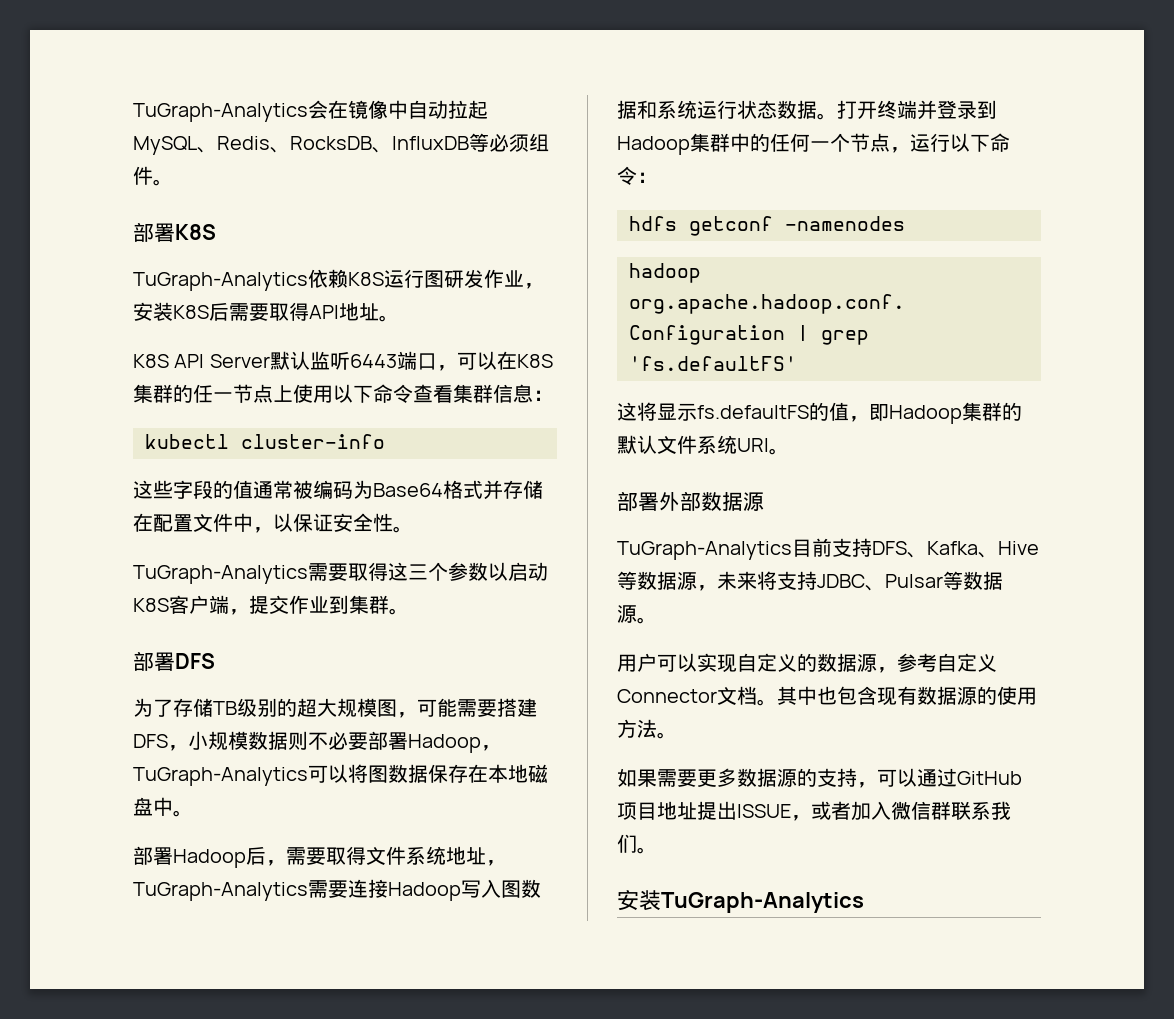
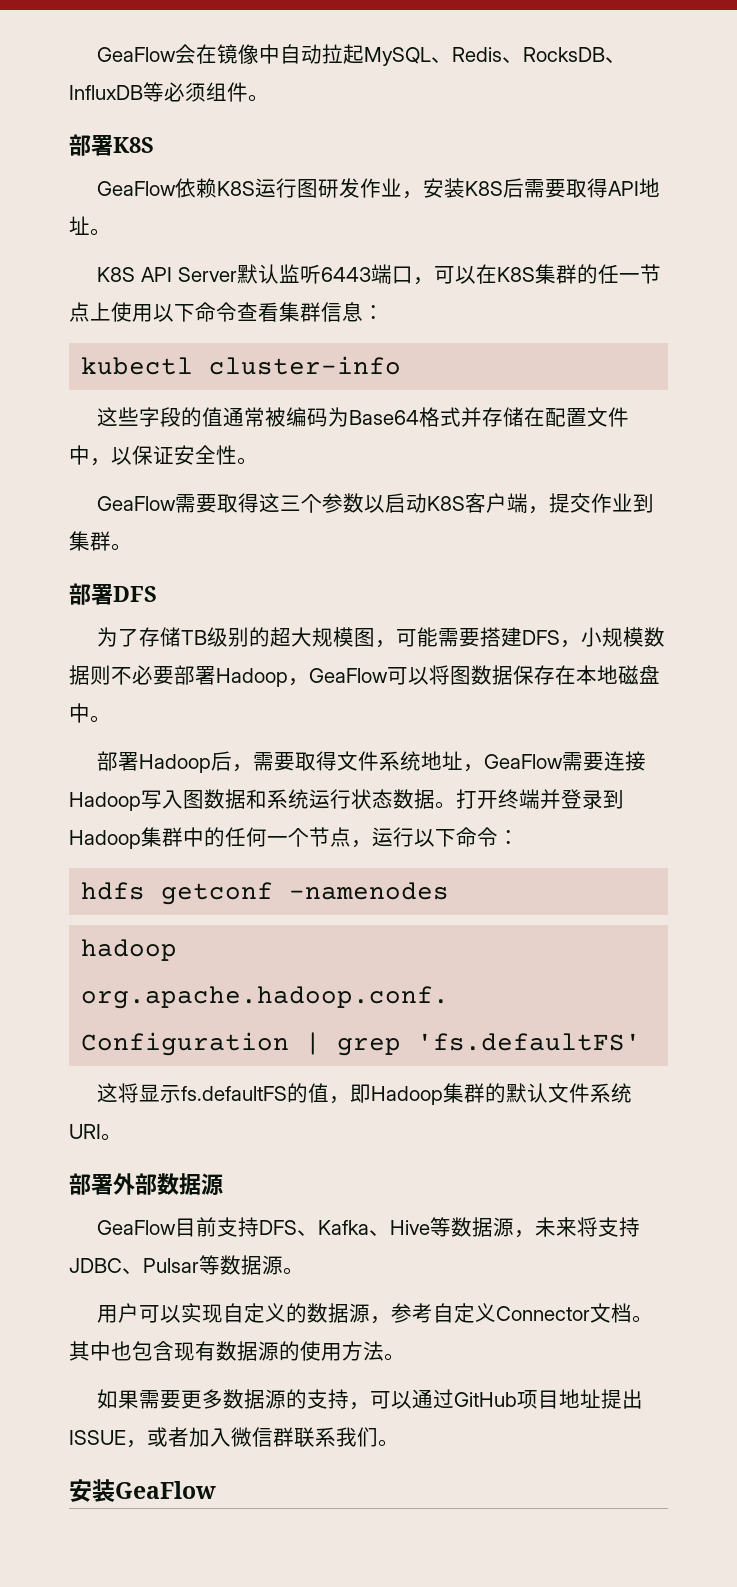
- TuGraph-Analytics会在镜像中自动拉起MySQL、Redis、RocksDB、InfluxDB等必须组件。
+ GeaFlow会在镜像中自动拉起MySQL、Redis、RocksDB、InfluxDB等必须组件。
- TuGraph-Analytics依赖K8S运行图研发作业，安装K8S后需要取得API地址。
+ GeaFlow依赖K8S运行图研发作业，安装K8S后需要取得API地址。
- TuGraph-Analytics需要取得这三个参数以启动K8S客户端，提交作业到集群。
+ GeaFlow需要取得这三个参数以启动K8S客户端，提交作业到集群。
- 为了存储TB级别的超大规模图，可能需要搭建DFS，小规模数据则不必要部署Hadoop，TuGraph-Analytics可以将图数据保存在本地磁盘中。
+ 为了存储TB级别的超大规模图，可能需要搭建DFS，小规模数据则不必要部署Hadoop，GeaFlow可以将图数据保存在本地磁盘中。
- 部署Hadoop后，需要取得文件系统地址，TuGraph-Analytics需要连接Hadoop写入图数据和系统运行状态数据。
+ 部署Hadoop后，需要取得文件系统地址，GeaFlow需要连接Hadoop写入图数据和系统运行状态数据。
- TuGraph-Analytics目前支持DFS、Kafka、Hive等数据源，未来将支持JDBC、Pulsar等数据源。
+ GeaFlow目前支持DFS、Kafka、Hive等数据源，未来将支持JDBC、Pulsar等数据源。
- 安装TuGraph-Analytics
+ 安装GeaFlow

